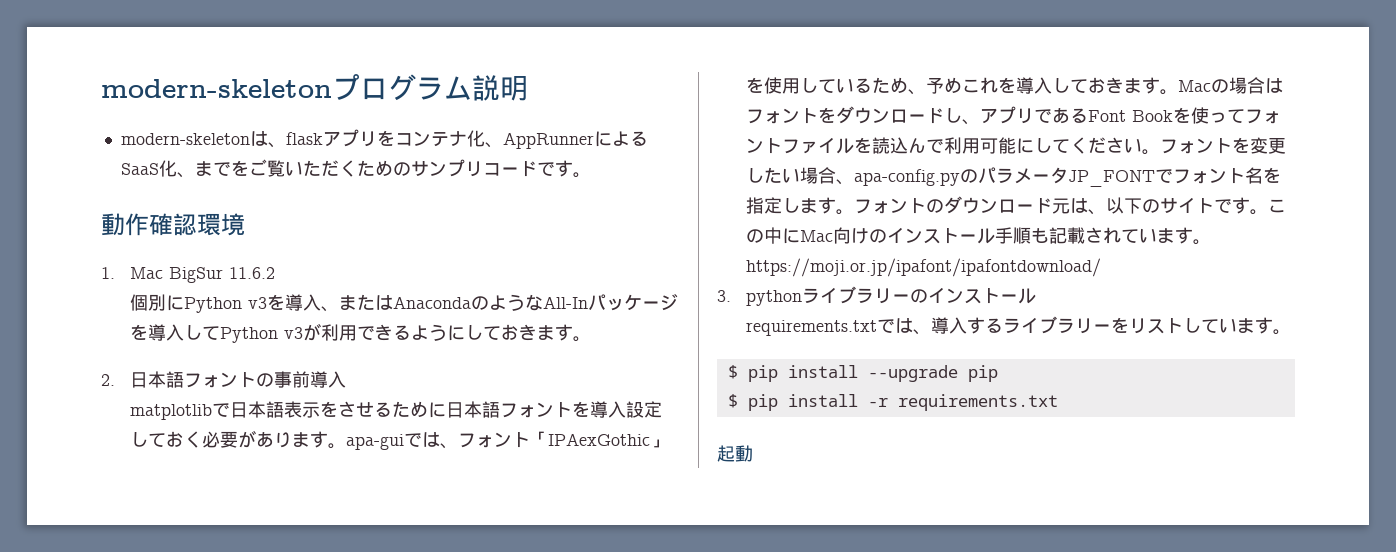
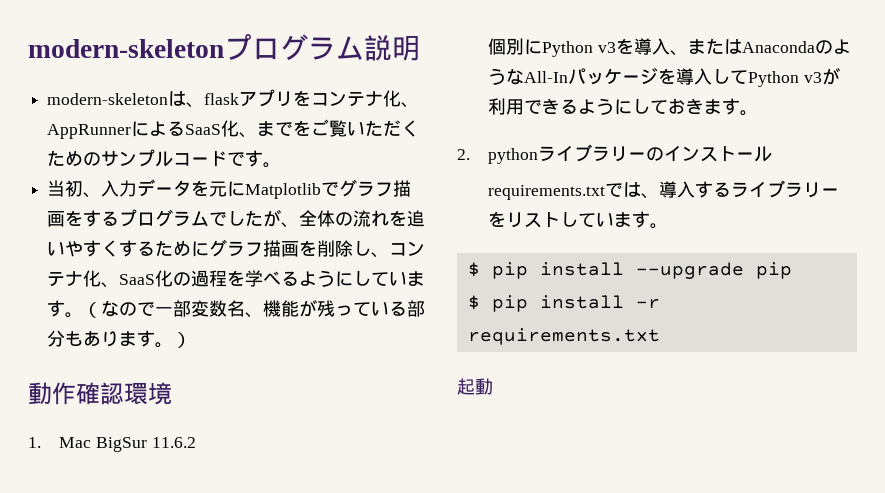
- modern-skeletonは、flaskアプリをコンテナ化、AppRunnerによるSaaS化、までをご覧いただくためのサンプリコードです。
+ modern-skeletonは、flaskアプリをコンテナ化、AppRunnerによるSaaS化、までをご覧いただくためのサンプルコードです。
+ 当初、入力データを元にMatplotlibでグラフ描画をするプログラムでしたが、全体の流れを追いやすくするためにグラフ描画を削除し、コンテナ化、SaaS化の過程を学べるようにしています。（なので一部変数名、機能が残っている部分もあります。）
- 2.日本語フォントの事前導入
- matplotlibで日本語表示をさせるために日本語フォントを導入設定しておく必要があります。apa-guiでは、フォント「IPAexGothic」を使用しているため、予めこれを導入しておきます。Macの場合はフォントをダウンロードし、アプリであるFont Bookを使ってフォントファイルを読込んで利用可能にしてください。フォントを変更したい場合、apa-config.pyのパラメータJP_FONTでフォント名を指定します。フォントのダウンロード元は、以下のサイトです。この中にMac向けのインストール手順も記載されています。https://moji.or.jp/ipafont/ipafontdownload/
- 3. pythonライブラリーのインストール
+ 2. pythonライブラリーのインストール

